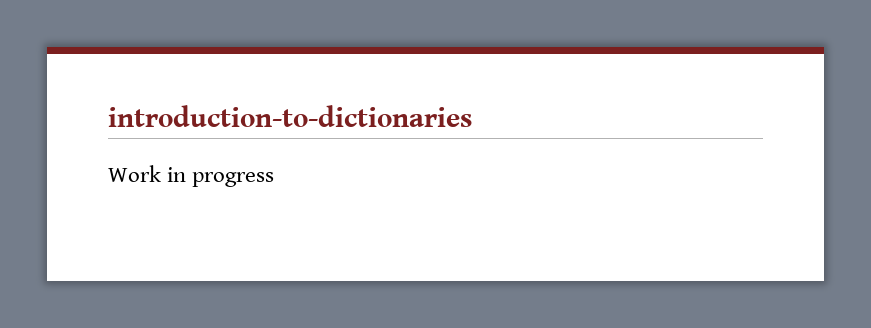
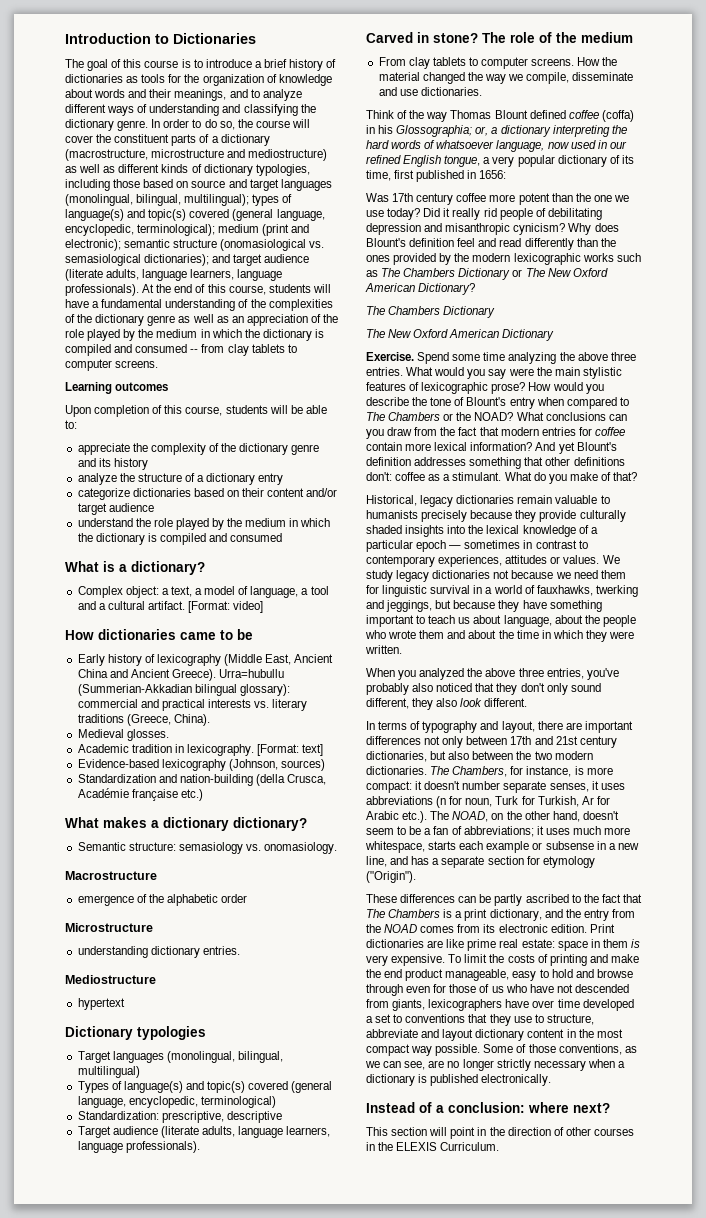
- introduction-to-dictionaries
- Work in progress
+ Introduction to Dictionaries
+ The goal of this course is to introduce a brief history of dictionaries as tools for the organization of knowledge about words and their meanings, and to analyze different ways of understanding and classifying the dictionary genre. In order to do so, the course will cover the constituent parts of a dictionary (macrostructure, microstructure and mediostructure) as well as different kinds of dictionary typologies, including those based on source and target languages (monolingual, bilingual, multilingual); types of language(s) and topic(s) covered (general language, encyclopedic, terminological); medium (print and electronic); semantic structure (onomasiological vs. semasiological dictionaries); and target audience (literate adults, language learners, language professionals). At the end of this course, students will have a fundamental understanding of the complexities of the dictionary genre as well as an appreciation of the role played by the medium in which the dictionary is compiled and consumed -- from clay tablets to computer screens.
+ Learning outcomes
+ Upon completion of this course, students will be able to:
+ appreciate the complexity of the dictionary genre and its history
+ analyze the structure of a dictionary entry
+ categorize dictionaries based on their content and/or target audience
+ understand the role played by the medium in which the dictionary is compiled and consumed
+ What is a dictionary?
+ Complex object: a text, a model of language, a tool and a cultural artifact. [Format: video]
+ How dictionaries came to be
+ Early history of lexicography (Middle East, Ancient China and Ancient Greece). Urra=hubullu (Summerian-Akkadian bilingual glossary): commercial and practical interests vs. literary traditions (Greece, China).
+ Medieval glosses.
+ Academic tradition in lexicography. [Format: text]
+ Evidence-based lexicography (Johnson, sources)
+ Standardization and nation-building (della Crusca, Académie française etc.)
+ What makes a dictionary dictionary?
+ Semantic structure: semasiology vs. onomasiology.
+ Macrostructure
+ emergence of the alphabetic order
+ Microstructure
+ understanding dictionary entries.
+ Mediostructure
+ hypertext
+ Dictionary typologies
+ Target languages (monolingual, bilingual, multilingual)
+ Types of language(s) and topic(s) covered (general language, encyclopedic, terminological)
+ Standardization: prescriptive, descriptive
+ Target audience (literate adults, language learners, language professionals).
+ Carved in stone? The role of the medium
+ From clay tablets to computer screens. How the material changed the way we compile, disseminate and use dictionaries.
+ Think of the way Thomas Blount defined coffee (coffa) in his Glossographia; or, a dictionary interpreting the hard words of whatsoever language, now used in our refined English tongue, a very popular dictionary of its time, first published in 1656:
+ Was 17th century coffee more potent than the one we use today? Did it really rid people of debilitating depression and misanthropic cynicism? Why does Blount's definition feel and read differently than the ones provided by the modern lexicographic works such as The Chambers Dictionary or The New Oxford American Dictionary?
+ The Chambers Dictionary
+ The New Oxford American Dictionary
+ Exercise. Spend some time analyzing the above three entries. What would you say were the main stylistic features of lexicographic prose? How would you describe the tone of Blount's entry when compared to The Chambers or the NOAD? What conclusions can you draw from the fact that modern entries for coffee contain more lexical information? And yet Blount's definition addresses something that other definitions don't: coffee as a stimulant. What do you make of that?
+ Historical, legacy dictionaries remain valuable to humanists precisely because they provide culturally shaded insights into the lexical knowledge of a particular epoch — sometimes in contrast to contemporary experiences, attitudes or values. We study legacy dictionaries not because we need them for linguistic survival in a world of fauxhawks, twerking and jeggings, but because they have something important to teach us about language, about the people who wrote them and about the time in which they were written.
+ When you analyzed the above three entries, you've probably also noticed that they don't only sound different, they also look different.
+ In terms of typography and layout, there are important differences not only between 17th and 21st century dictionaries, but also between the two modern dictionaries. The Chambers, for instance, is more compact: it doesn't number separate senses, it uses abbreviations (n for noun, Turk for Turkish, Ar for Arabic etc.). The NOAD, on the other hand, doesn't seem to be a fan of abbreviations; it uses much more whitespace, starts each example or subsense in a new line, and has a separate section for etymology ("Origin").
+ These differences can be partly ascribed to the fact that The Chambers is a print dictionary, and the entry from the NOAD comes from its electronic edition. Print dictionaries are like prime real estate: space in them is very expensive. To limit the costs of printing and make the end product manageable, easy to hold and browse through even for those of us who have not descended from giants, lexicographers have over time developed a set to conventions that they use to structure, abbreviate and layout dictionary content in the most compact way possible. Some of those conventions, as we can see, are no longer strictly necessary when a dictionary is published electronically.
+ Instead of a conclusion: where next?
+ This section will point in the direction of other courses in the ELEXIS Curriculum.

